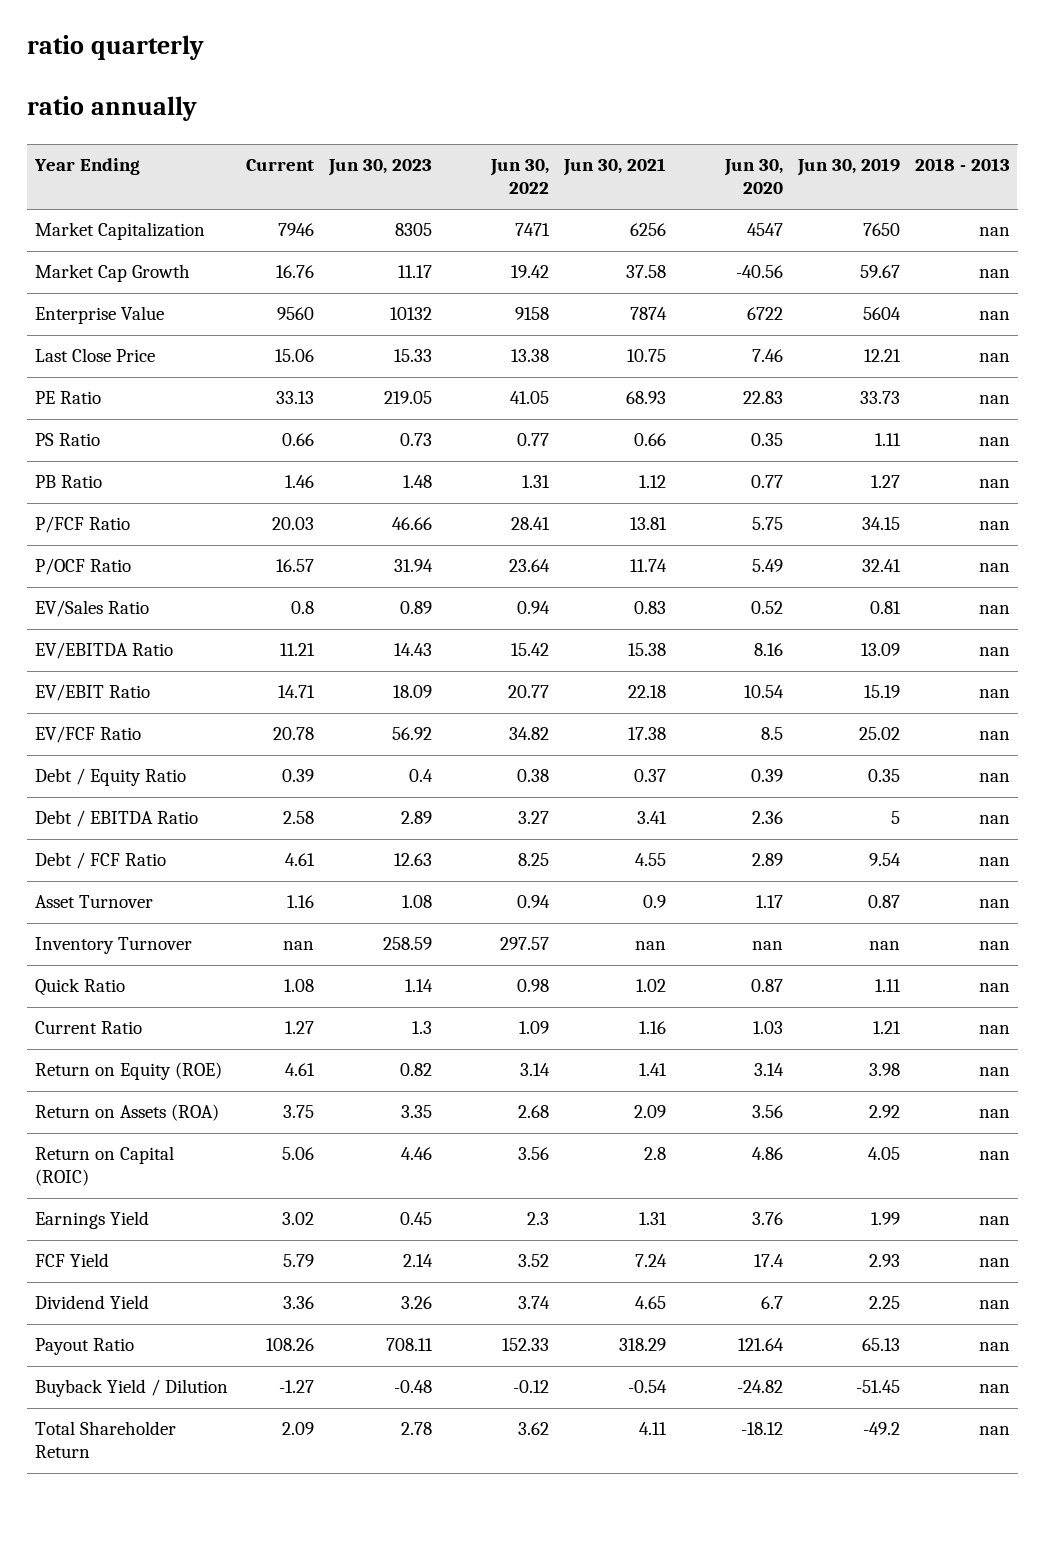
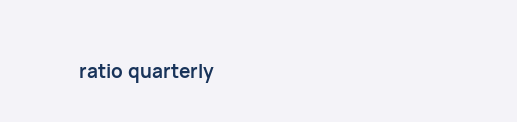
- ratio annually
- Year Ending | Current | Jun 30, 2023 | Jun 30, 2022 | Jun 30, 2021 | Jun 30, 2020 | Jun 30, 2019 | 2018 - 2013
- Market Capitalization | 7946 | 8305 | 7471 | 6256 | 4547 | 7650 | nan
- Market Cap Growth | 16.76 | 11.17 | 19.42 | 37.58 | -40.56 | 59.67 | nan
- Enterprise Value | 9560 | 10132 | 9158 | 7874 | 6722 | 5604 | nan
- Last Close Price | 15.06 | 15.33 | 13.38 | 10.75 | 7.46 | 12.21 | nan
- PE Ratio | 33.13 | 219.05 | 41.05 | 68.93 | 22.83 | 33.73 | nan
- PS Ratio | 0.66 | 0.73 | 0.77 | 0.66 | 0.35 | 1.11 | nan
- PB Ratio | 1.46 | 1.48 | 1.31 | 1.12 | 0.77 | 1.27 | nan
- P/FCF Ratio | 20.03 | 46.66 | 28.41 | 13.81 | 5.75 | 34.15 | nan
- P/OCF Ratio | 16.57 | 31.94 | 23.64 | 11.74 | 5.49 | 32.41 | nan
- EV/Sales Ratio | 0.8 | 0.89 | 0.94 | 0.83 | 0.52 | 0.81 | nan
- EV/EBITDA Ratio | 11.21 | 14.43 | 15.42 | 15.38 | 8.16 | 13.09 | nan
- EV/EBIT Ratio | 14.71 | 18.09 | 20.77 | 22.18 | 10.54 | 15.19 | nan
- EV/FCF Ratio | 20.78 | 56.92 | 34.82 | 17.38 | 8.5 | 25.02 | nan
- Debt / Equity Ratio | 0.39 | 0.4 | 0.38 | 0.37 | 0.39 | 0.35 | nan
- Debt / EBITDA Ratio | 2.58 | 2.89 | 3.27 | 3.41 | 2.36 | 5 | nan
- Debt / FCF Ratio | 4.61 | 12.63 | 8.25 | 4.55 | 2.89 | 9.54 | nan
- Asset Turnover | 1.16 | 1.08 | 0.94 | 0.9 | 1.17 | 0.87 | nan
- Inventory Turnover | nan | 258.59 | 297.57 | nan | nan | nan | nan
- Quick Ratio | 1.08 | 1.14 | 0.98 | 1.02 | 0.87 | 1.11 | nan
- Current Ratio | 1.27 | 1.3 | 1.09 | 1.16 | 1.03 | 1.21 | nan
- Return on Equity (ROE) | 4.61 | 0.82 | 3.14 | 1.41 | 3.14 | 3.98 | nan
- Return on Assets (ROA) | 3.75 | 3.35 | 2.68 | 2.09 | 3.56 | 2.92 | nan
- Return on Capital (ROIC) | 5.06 | 4.46 | 3.56 | 2.8 | 4.86 | 4.05 | nan
- Earnings Yield | 3.02 | 0.45 | 2.3 | 1.31 | 3.76 | 1.99 | nan
- FCF Yield | 5.79 | 2.14 | 3.52 | 7.24 | 17.4 | 2.93 | nan
- Dividend Yield | 3.36 | 3.26 | 3.74 | 4.65 | 6.7 | 2.25 | nan
- Payout Ratio | 108.26 | 708.11 | 152.33 | 318.29 | 121.64 | 65.13 | nan
- Buyback Yield / Dilution | -1.27 | -0.48 | -0.12 | -0.54 | -24.82 | -51.45 | nan
- Total Shareholder Return | 2.09 | 2.78 | 3.62 | 4.11 | -18.12 | -49.2 | nan

